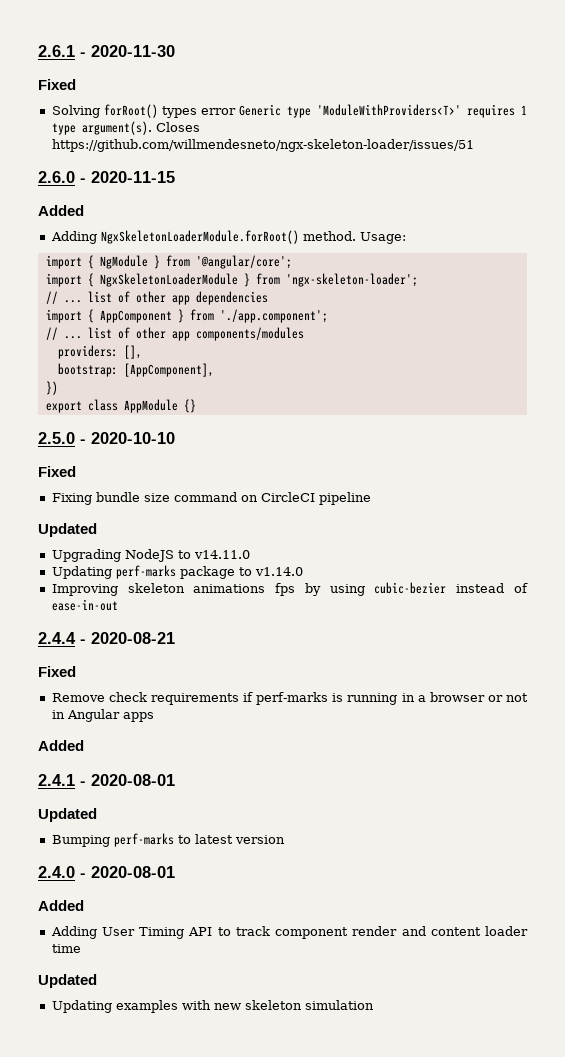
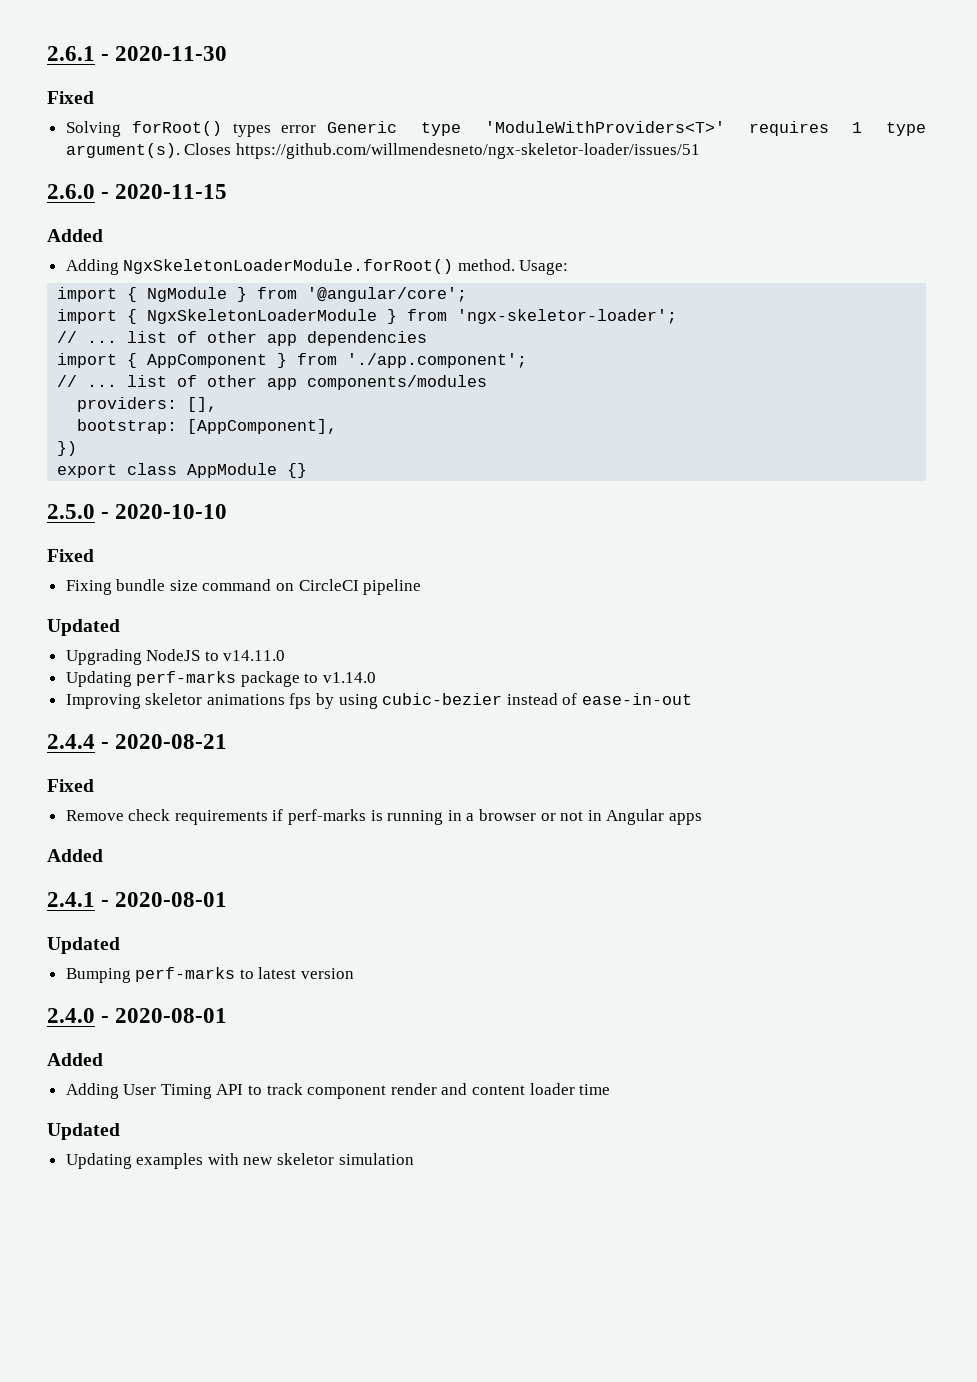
- Closes https://github.com/willmendesneto/ngx-skeleton-loader/issues/51
+ Closes https://github.com/willmendesneto/ngx-skeletor-loader/issues/51
- import { NgxSkeletonLoaderModule } from 'ngx-skeleton-loader';
+ import { NgxSkeletonLoaderModule } from 'ngx-skeletor-loader';
- Improving skeleton animations fps by using cubic-bezier instead of ease-in-out
+ Improving skeletor animations fps by using cubic-bezier instead of ease-in-out
- Updating examples with new skeleton simulation
+ Updating examples with new skeletor simulation

